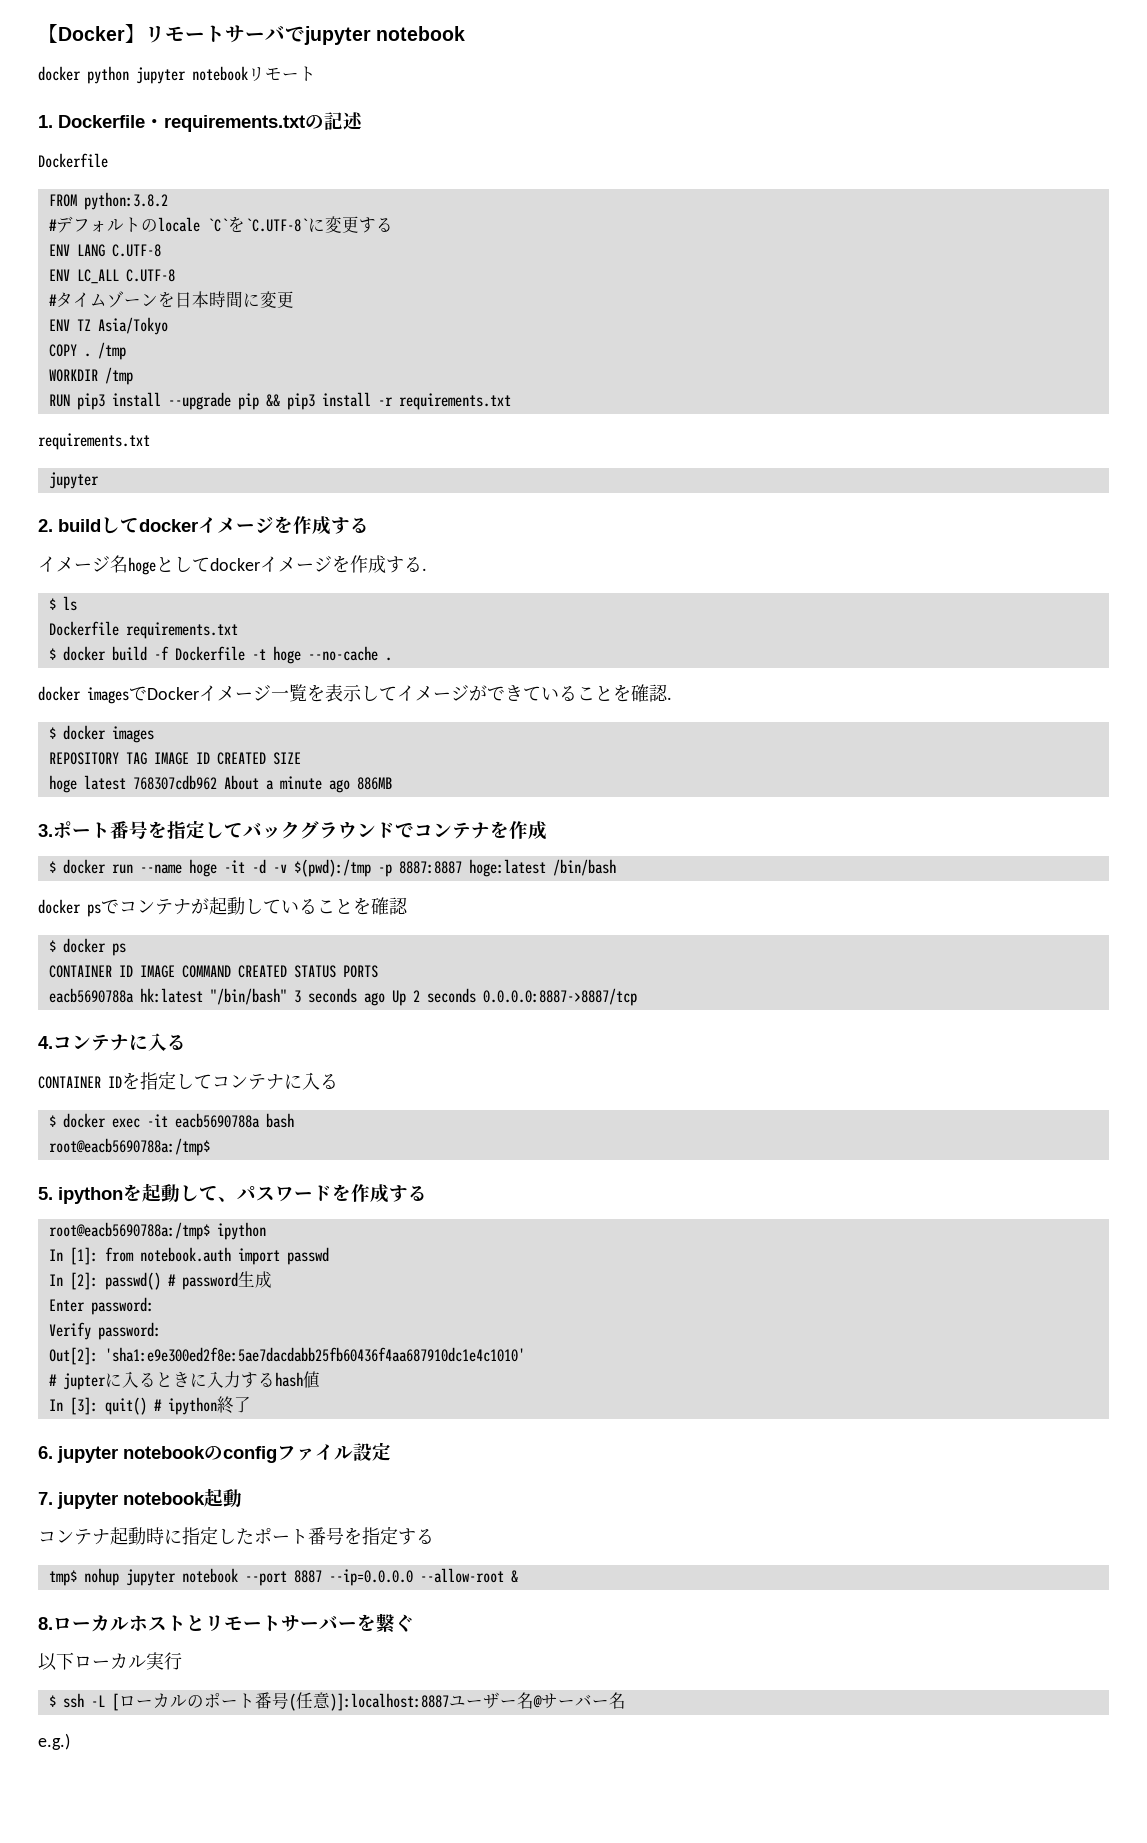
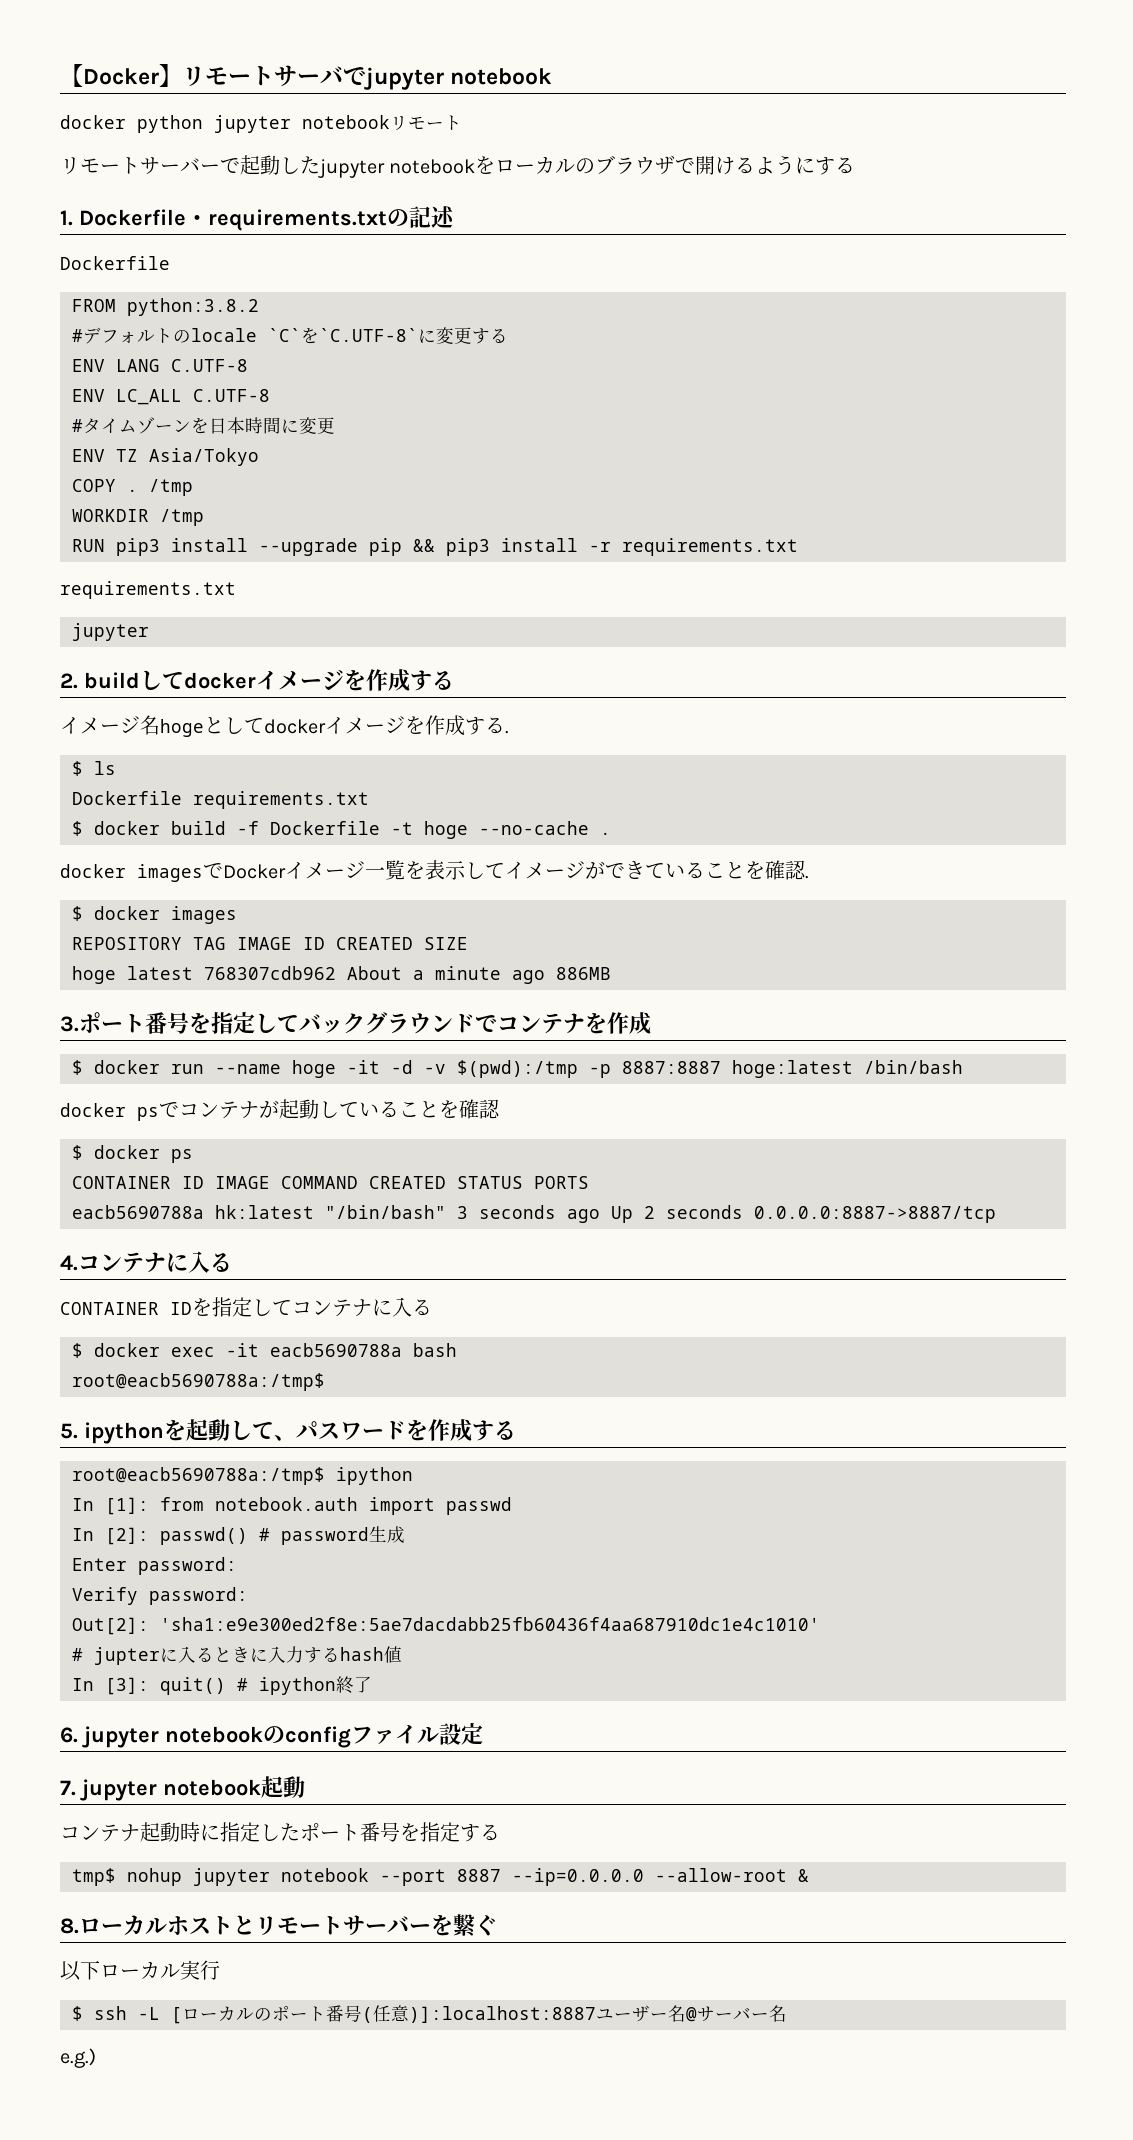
+ リモートサーバーで起動したjupyter notebookをローカルのブラウザで開けるようにする

